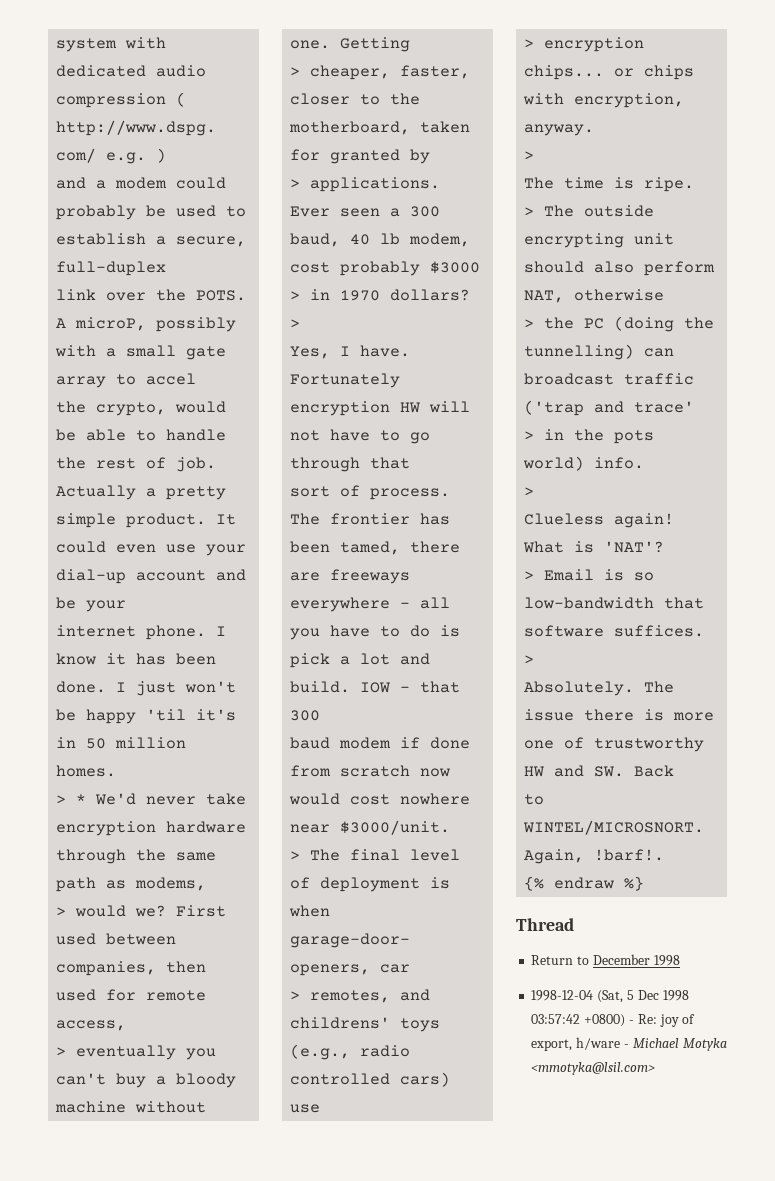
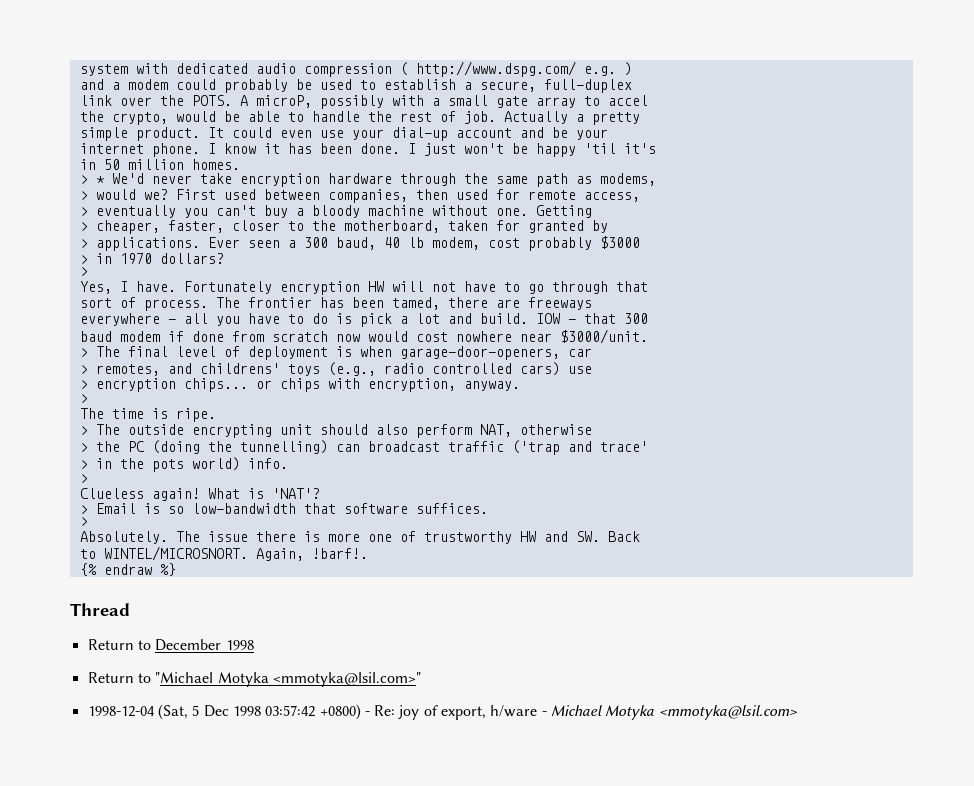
+ Return to "Michael Motyka <mmotyka@lsil.com>"

